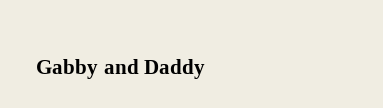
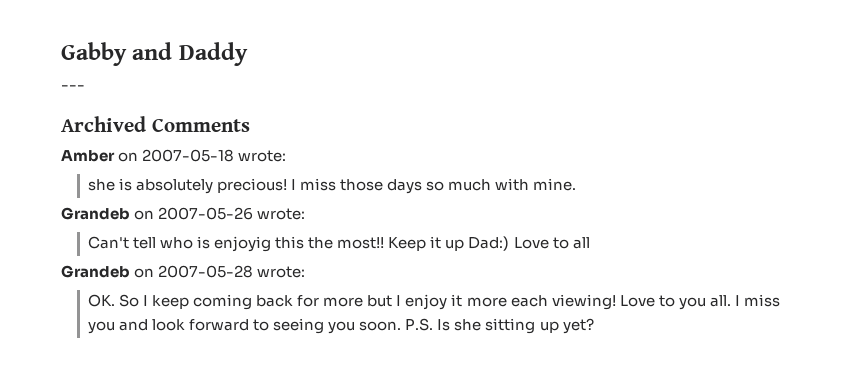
+ ---
+ Archived Comments
+ Amber on 2007-05-18 wrote:
+ she is absolutely precious! I miss those days so much with mine.
+ Grandeb on 2007-05-26 wrote:
+ Can't tell who is enjoyig this the most!! Keep it up Dad:) Love to all
+ Grandeb on 2007-05-28 wrote:
+ OK. So I keep coming back for more but I enjoy it more each viewing! Love to you all. I miss you and look forward to seeing you soon. P.S. Is she sitting up yet?

